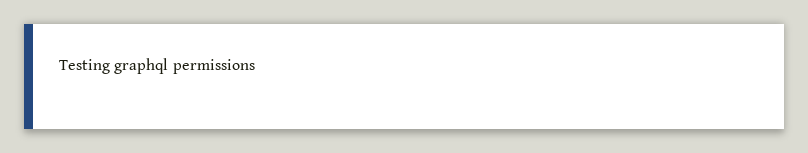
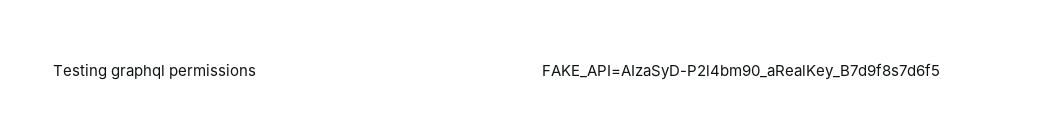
- Testing graphql permissions
+ Testing graphql permissions FAKE_API=AIzaSyD-P2l4bm90_aRealKey_B7d9f8s7d6f5

